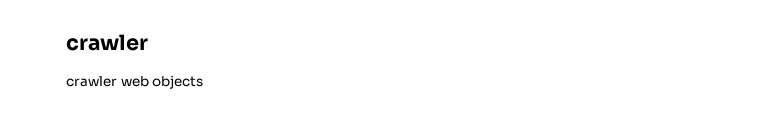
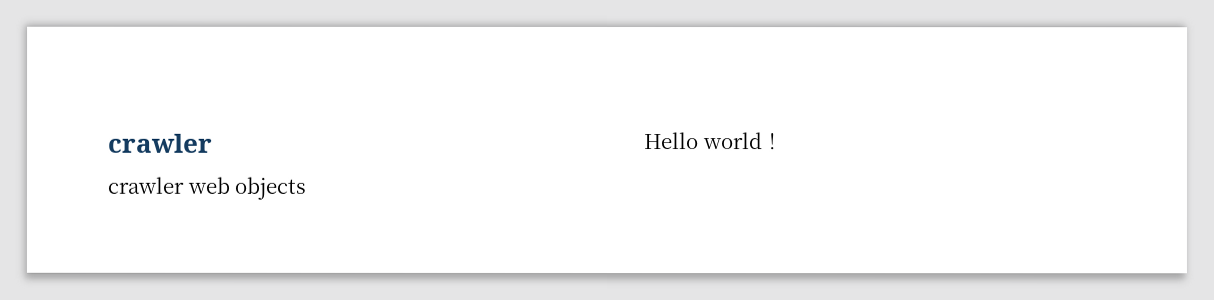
+ Hello world！

